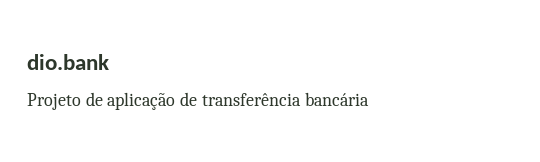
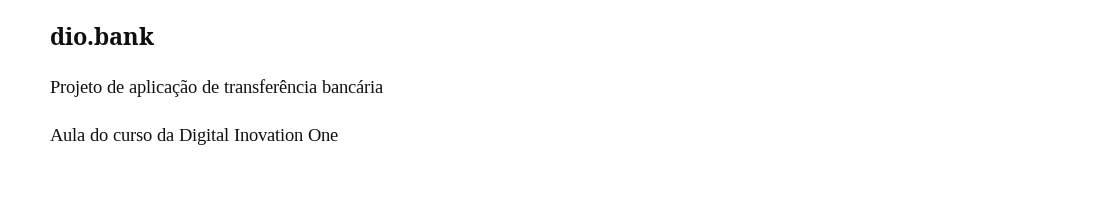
+ Aula do curso da Digital Inovation One

